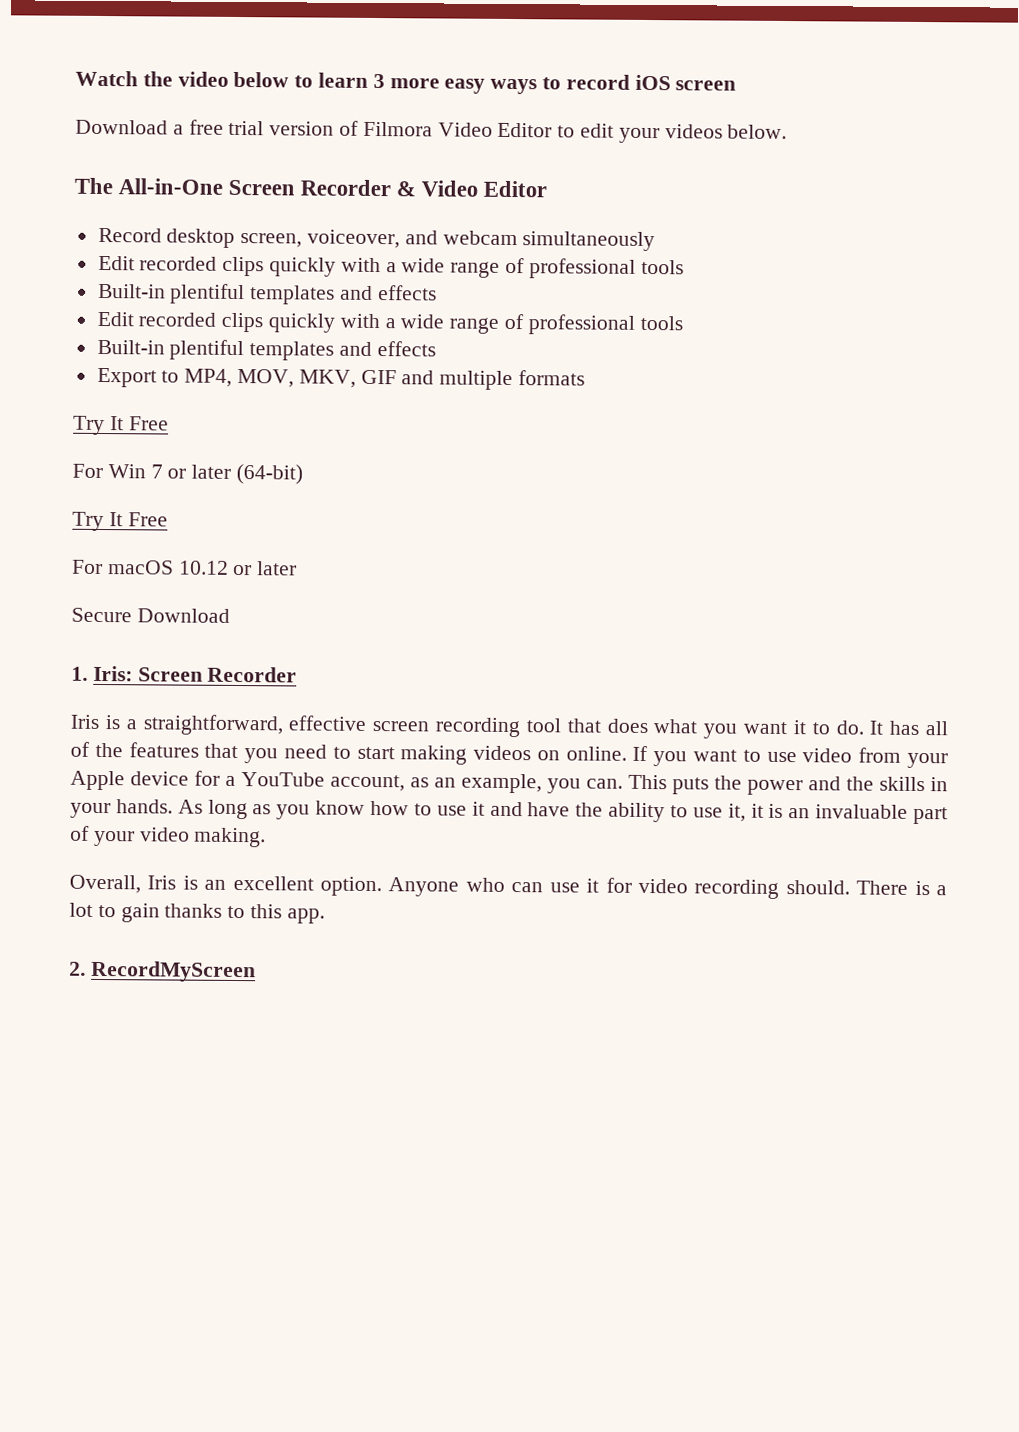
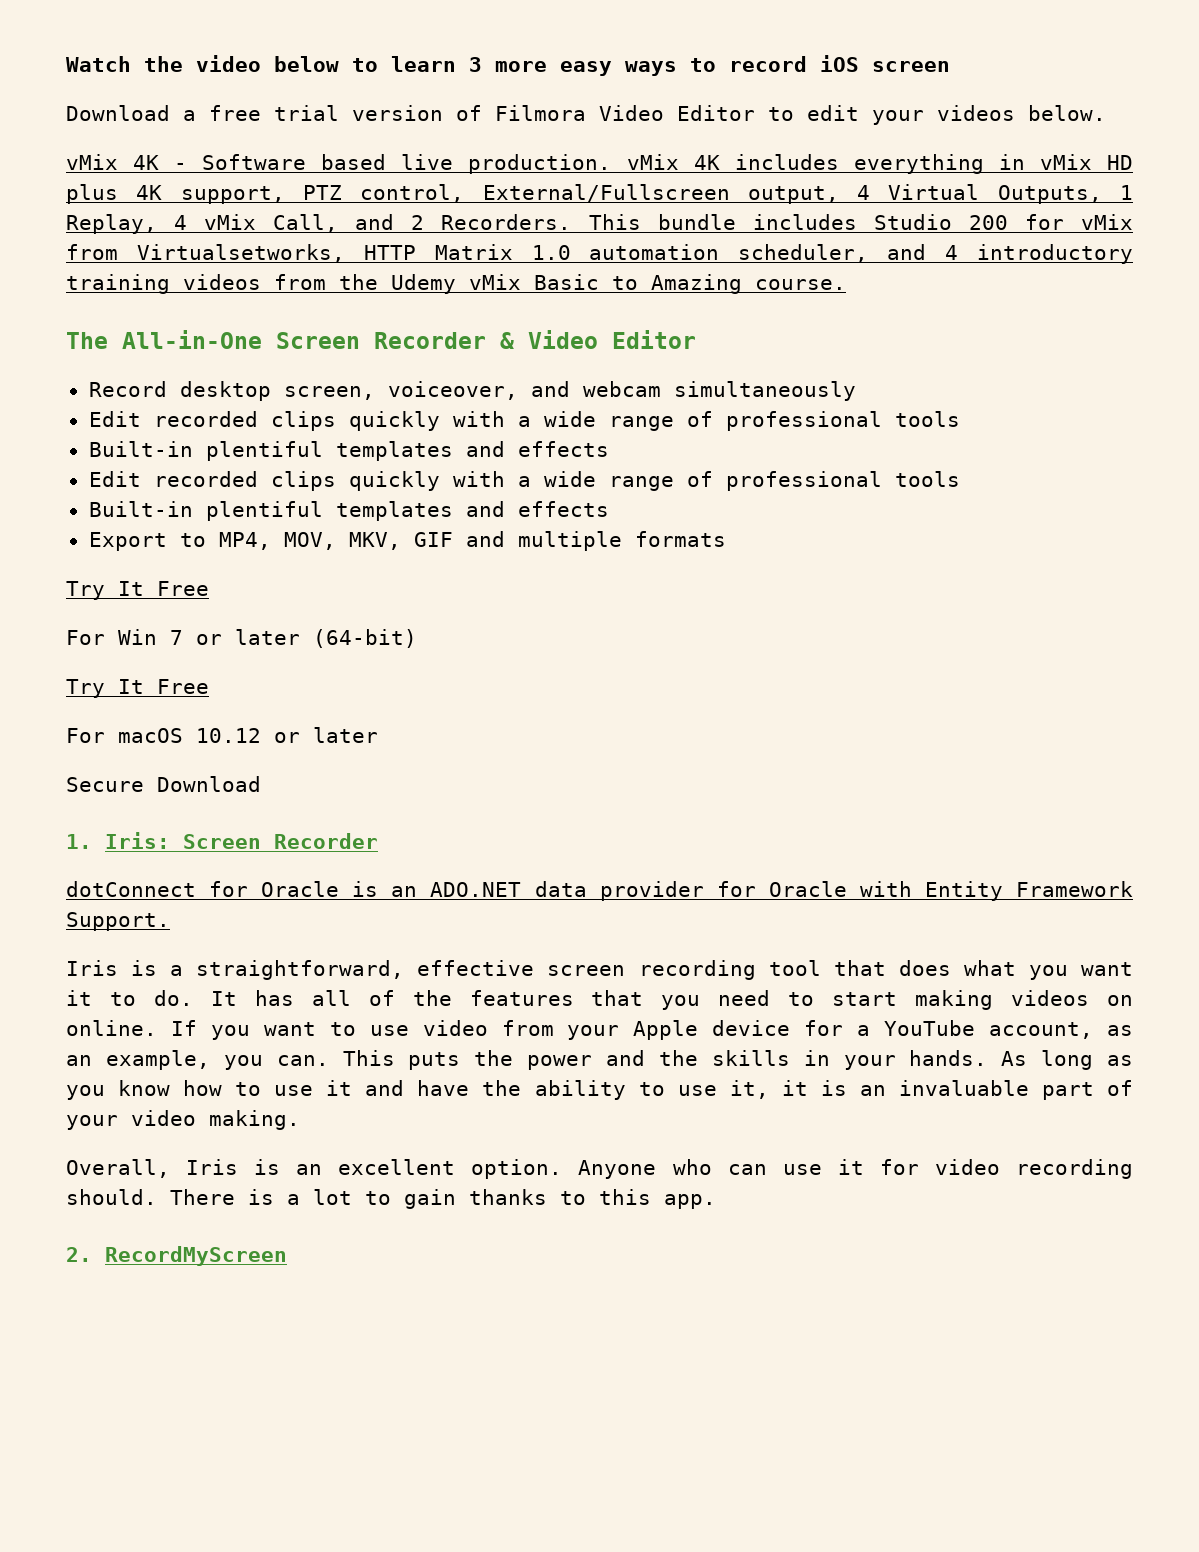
+ vMix 4K - Software based live production. vMix 4K includes everything in vMix HD plus 4K support, PTZ control, External/Fullscreen output, 4 Virtual Outputs, 1 Replay, 4 vMix Call, and 2 Recorders. This bundle includes Studio 200 for vMix from Virtualsetworks, HTTP Matrix 1.0 automation scheduler, and 4 introductory training videos from the Udemy vMix Basic to Amazing course.
+ dotConnect for Oracle is an ADO.NET data provider for Oracle with Entity Framework Support.

